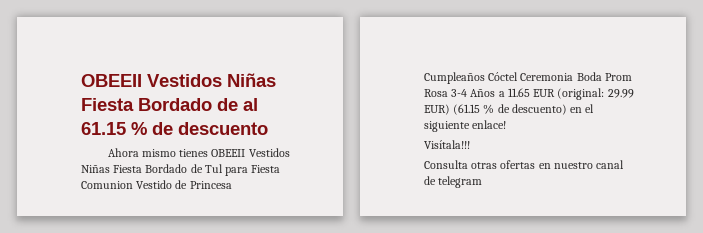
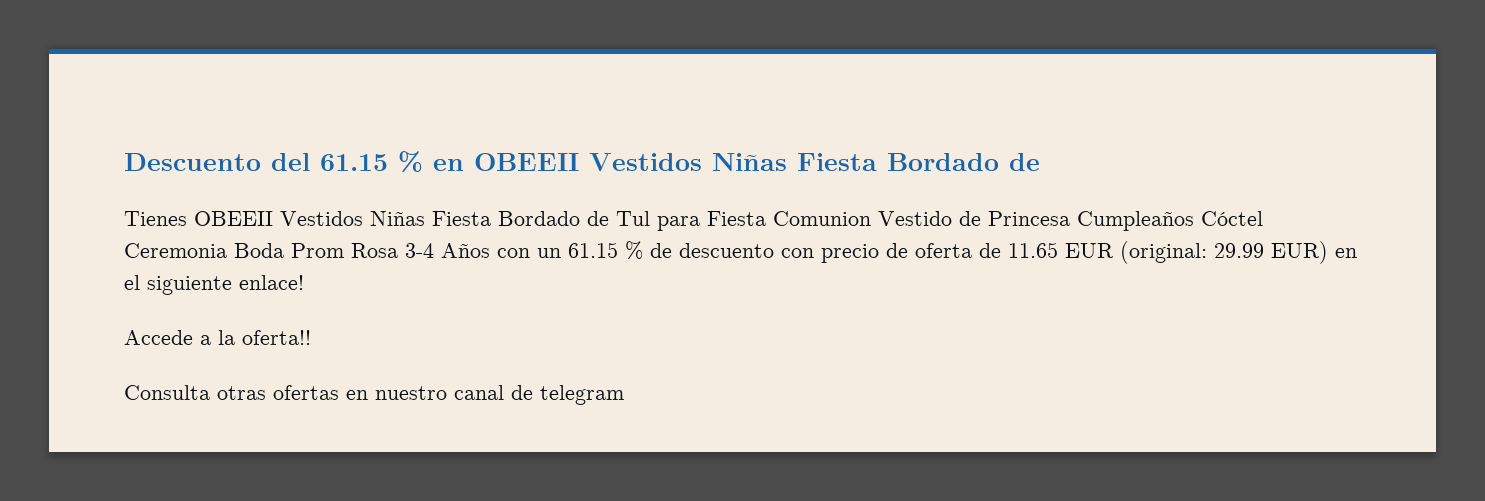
- OBEEII Vestidos Niñas Fiesta Bordado de al 61.15 % de descuento
- Ahora mismo tienes OBEEII Vestidos Niñas Fiesta Bordado de Tul para Fiesta Comunion Vestido de Princesa Cumpleaños Cóctel Ceremonia Boda Prom Rosa 3-4 Años a 11.65 EUR (original: 29.99 EUR) (61.15 % de descuento) en el siguiente enlace!
+ Descuento del 61.15 % en OBEEII Vestidos Niñas Fiesta Bordado de
+ Tienes OBEEII Vestidos Niñas Fiesta Bordado de Tul para Fiesta Comunion Vestido de Princesa Cumpleaños Cóctel Ceremonia Boda Prom Rosa 3-4 Años con un 61.15 % de descuento con precio de oferta de 11.65 EUR (original: 29.99 EUR) en el siguiente enlace!
- Visítala!!!
+ Accede a la oferta!!

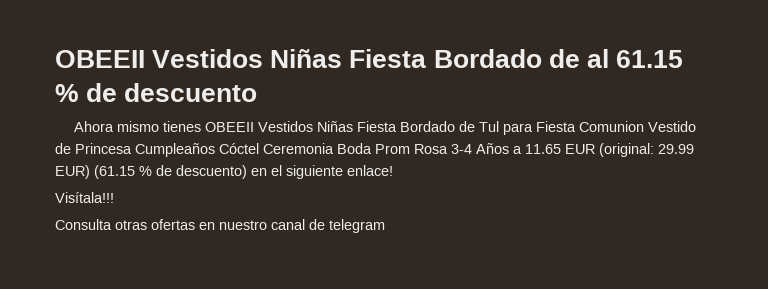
- Descuento del 61.15 % en OBEEII Vestidos Niñas Fiesta Bordado de
- Tienes OBEEII Vestidos Niñas Fiesta Bordado de Tul para Fiesta Comunion Vestido de Princesa Cumpleaños Cóctel Ceremonia Boda Prom Rosa 3-4 Años con un 61.15 % de descuento con precio de oferta de 11.65 EUR (original: 29.99 EUR) en el siguiente enlace!
+ OBEEII Vestidos Niñas Fiesta Bordado de al 61.15 % de descuento
+ Ahora mismo tienes OBEEII Vestidos Niñas Fiesta Bordado de Tul para Fiesta Comunion Vestido de Princesa Cumpleaños Cóctel Ceremonia Boda Prom Rosa 3-4 Años a 11.65 EUR (original: 29.99 EUR) (61.15 % de descuento) en el siguiente enlace!
- Accede a la oferta!!
+ Visítala!!!

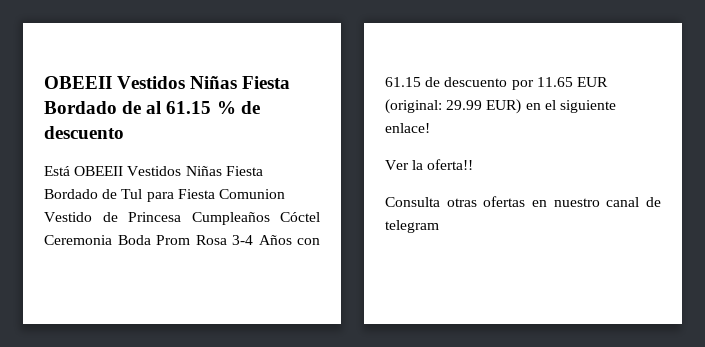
- Ahora mismo tienes OBEEII Vestidos Niñas Fiesta Bordado de Tul para Fiesta Comunion Vestido de Princesa Cumpleaños Cóctel Ceremonia Boda Prom Rosa 3-4 Años a 11.65 EUR (original: 29.99 EUR) (61.15 % de descuento) en el siguiente enlace!
+ Está OBEEII Vestidos Niñas Fiesta Bordado de Tul para Fiesta Comunion Vestido de Princesa Cumpleaños Cóctel Ceremonia Boda Prom Rosa 3-4 Años con 61.15 de descuento por 11.65 EUR (original: 29.99 EUR) en el siguiente enlace!
- Visítala!!!
+ Ver la oferta!!

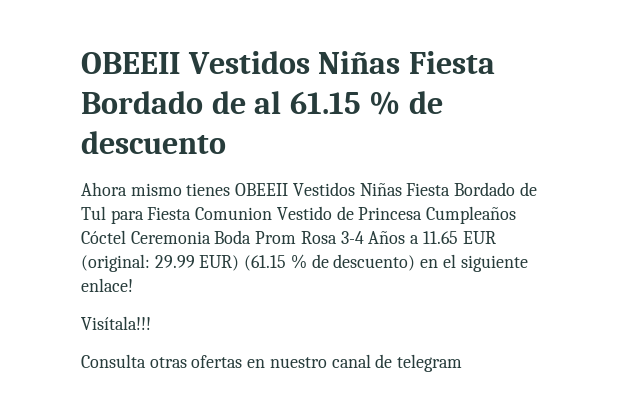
- Está OBEEII Vestidos Niñas Fiesta Bordado de Tul para Fiesta Comunion Vestido de Princesa Cumpleaños Cóctel Ceremonia Boda Prom Rosa 3-4 Años con 61.15 de descuento por 11.65 EUR (original: 29.99 EUR) en el siguiente enlace!
+ Ahora mismo tienes OBEEII Vestidos Niñas Fiesta Bordado de Tul para Fiesta Comunion Vestido de Princesa Cumpleaños Cóctel Ceremonia Boda Prom Rosa 3-4 Años a 11.65 EUR (original: 29.99 EUR) (61.15 % de descuento) en el siguiente enlace!
- Ver la oferta!!
+ Visítala!!!

